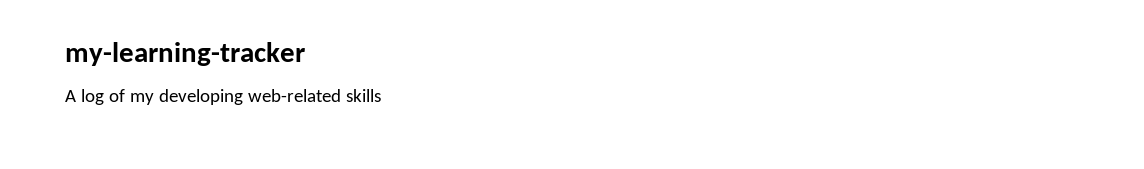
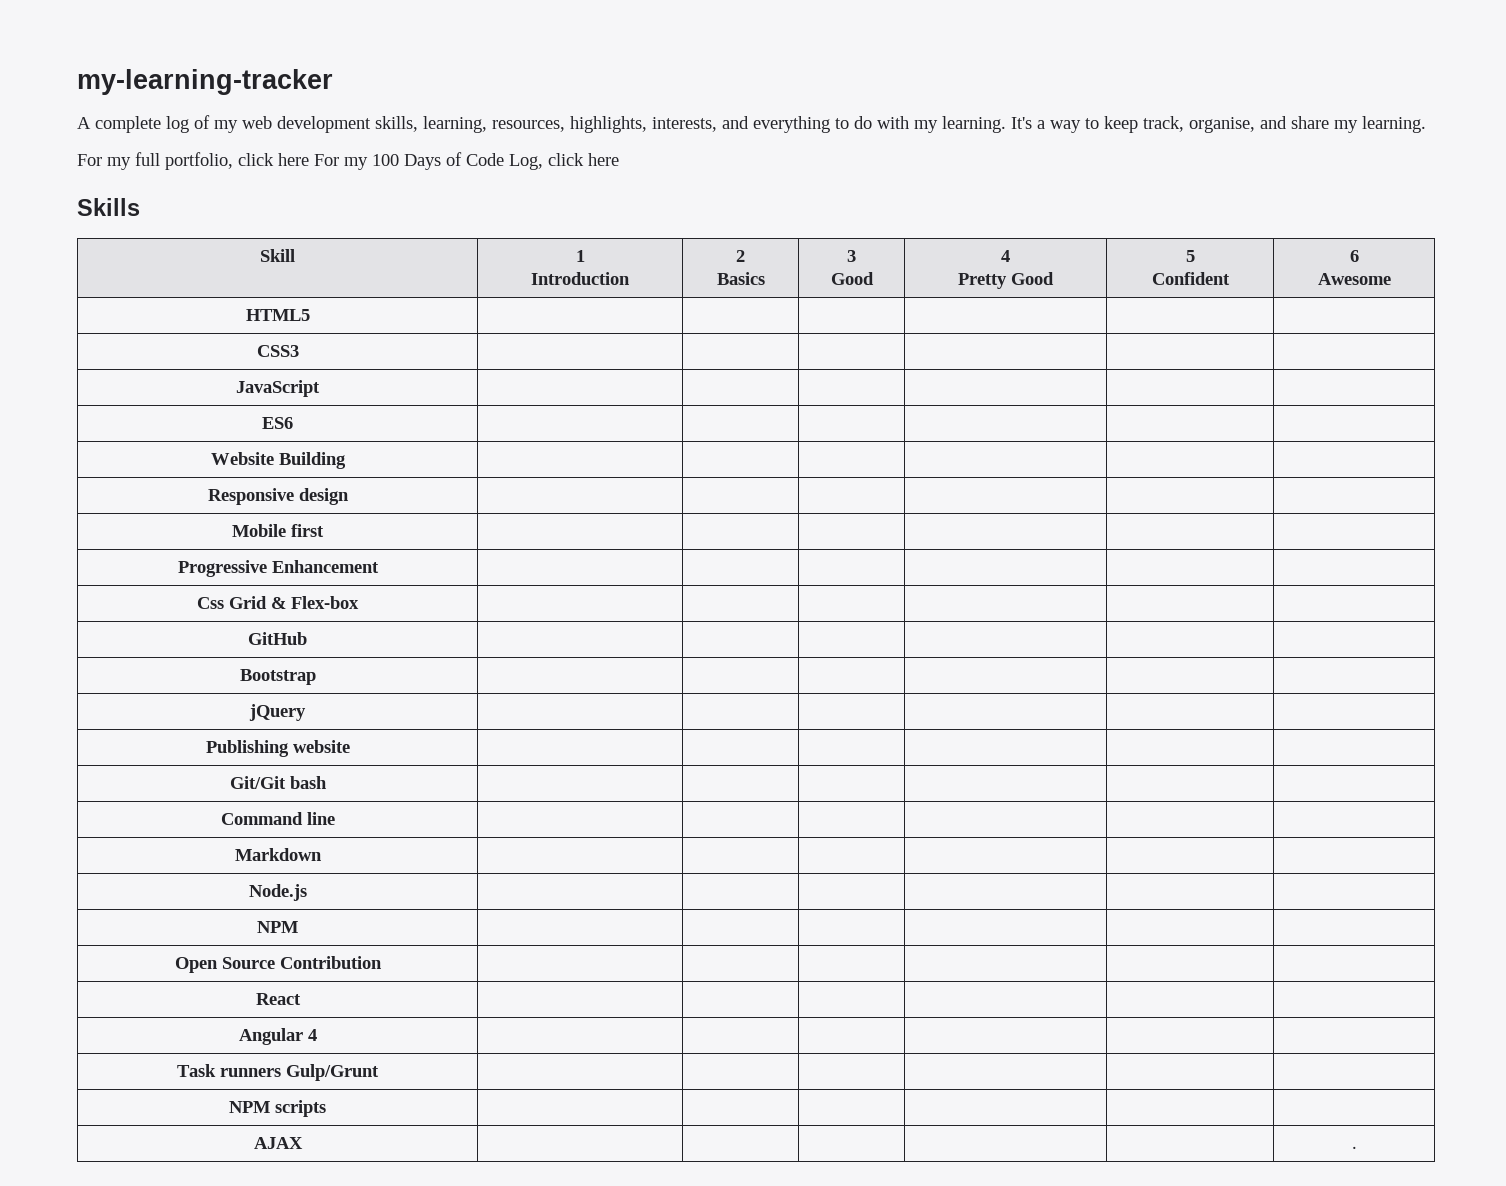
- A log of my developing web-related skills
+ A complete log of my web development skills, learning, resources, highlights, interests, and everything to do with my learning. It's a way to keep track, organise, and share my learning.
+ For my full portfolio, click here For my 100 Days of Code Log, click here
+ Skills
+ Skill | 1
+ Introduction | 2
+ Basics | 3
+ Good | 4
+ Pretty Good | 5
+ Confident | 6
+ Awesome
+ HTML5 | | | | | |
+ CSS3 | | | | | |
+ JavaScript | | | | | |
+ ES6 | | | | | |
+ Website Building | | | | | |
+ Responsive design | | | | | |
+ Mobile first | | | | | |
+ Progressive Enhancement | | | | | |
+ Css Grid & Flex-box | | | | | |
+ GitHub | | | | | |
+ Bootstrap | | | | | |
+ jQuery | | | | | |
+ Publishing website | | | | | |
+ Git/Git bash | | | | | |
+ Command line | | | | | |
+ Markdown | | | | | |
+ Node.js | | | | | |
+ NPM | | | | | |
+ Open Source Contribution | | | | | |
+ React | | | | | |
+ Angular 4 | | | | | |
+ Task runners Gulp/Grunt | | | | | |
+ NPM scripts | | | | | |
+ AJAX | | | | | | .

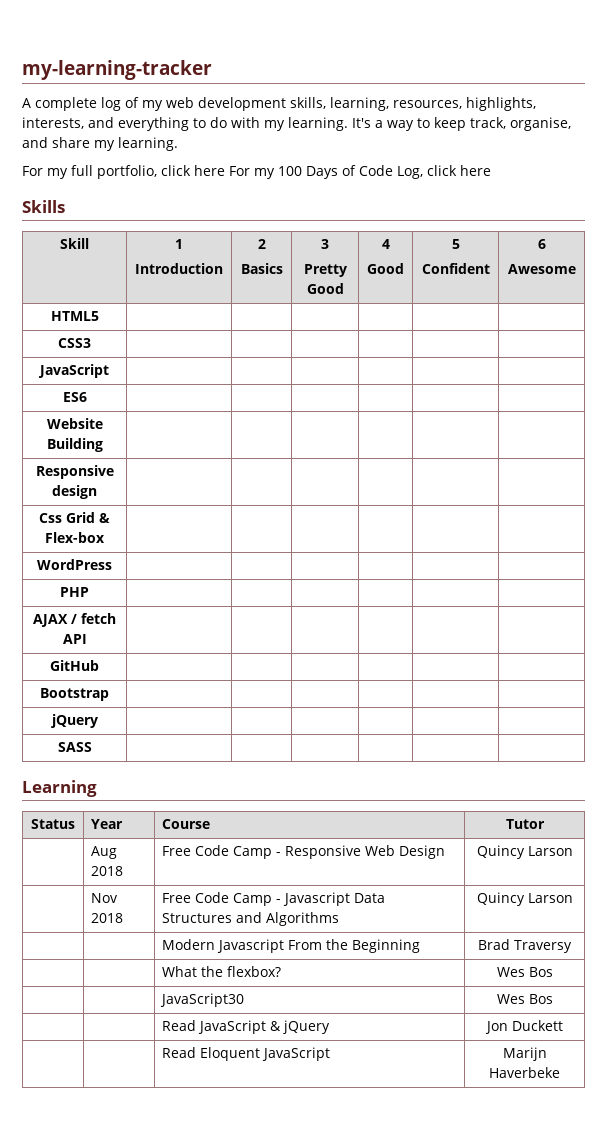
  Skill | 1
  Introduction | 2
  Basics | 3
- Good | 4
- Pretty Good | 5
+ Pretty Good | 4
+ Good | 5
- Mobile first | | | | | |
- Progressive Enhancement | | | | | |
  Css Grid & Flex-box | | | | | |
+ WordPress | | | | | |
+ PHP | | | | | |
+ AJAX / fetch API | | | | | |
  GitHub | | | | | |
  Bootstrap | | | | | |
  jQuery | | | | | |
- Publishing website | | | | | |
- Git/Git bash | | | | | |
- Command line | | | | | |
- Markdown | | | | | |
- Node.js | | | | | |
- NPM | | | | | |
- Open Source Contribution | | | | | |
- React | | | | | |
- Angular 4 | | | | | |
- Task runners Gulp/Grunt | | | | | |
- NPM scripts | | | | | |
- AJAX | | | | | | .
+ SASS | | | | | |
+ Learning
+ Status | Year | Course | Tutor
+ | Aug 2018 | Free Code Camp - Responsive Web Design | Quincy Larson
+ | Nov 2018 | Free Code Camp - Javascript Data Structures and Algorithms | Quincy Larson
+ | | Modern Javascript From the Beginning | Brad Traversy
+ | | What the flexbox? | Wes Bos
+ | | JavaScript30 | Wes Bos
+ | | Read JavaScript & jQuery | Jon Duckett
+ | | Read Eloquent JavaScript | Marijn Haverbeke

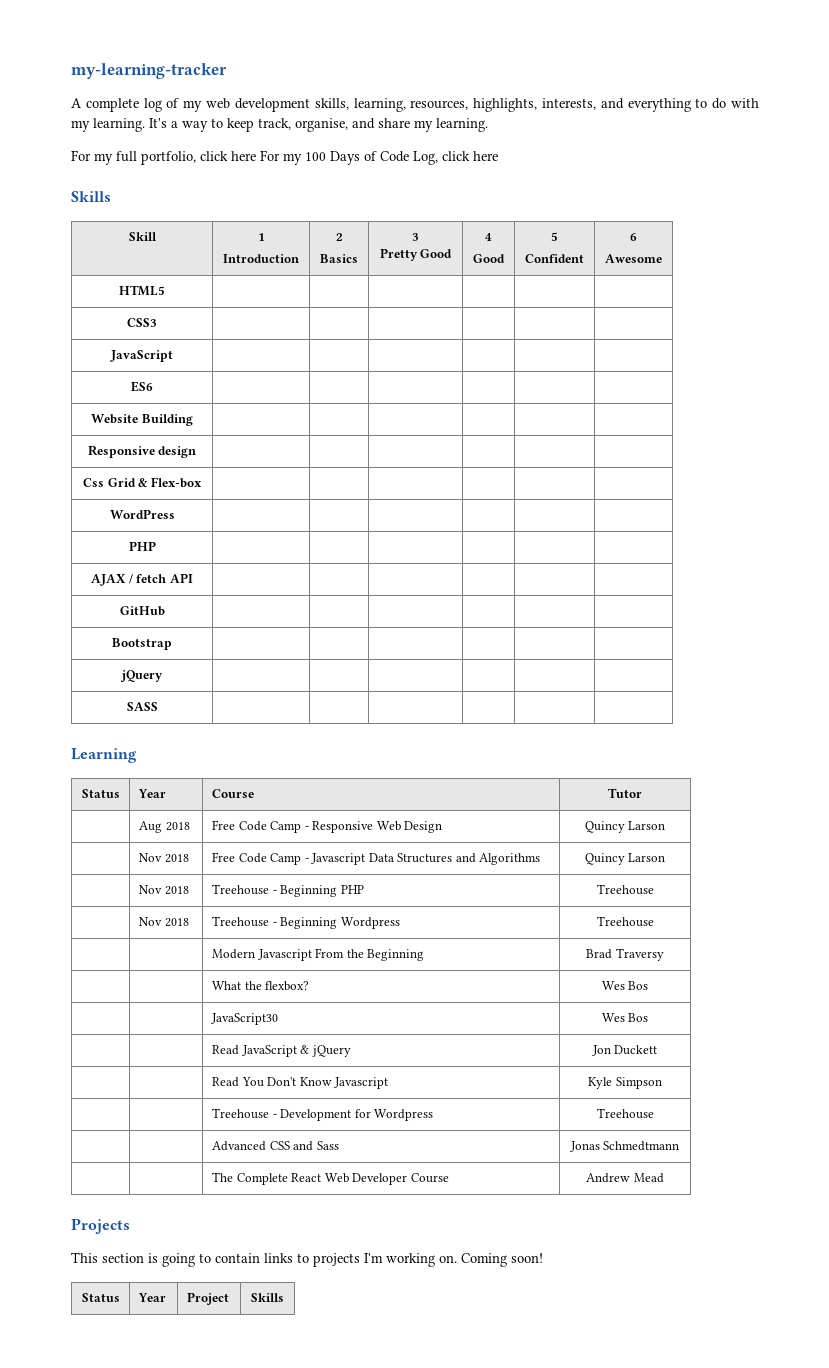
+ | Nov 2018 | Treehouse - Beginning PHP | Treehouse
+ | Nov 2018 | Treehouse - Beginning Wordpress | Treehouse
- | | Read Eloquent JavaScript | Marijn Haverbeke
+ | | Read You Don't Know Javascript | Kyle Simpson
+ | | Treehouse - Development for Wordpress | Treehouse
+ | | Advanced CSS and Sass | Jonas Schmedtmann
+ | | The Complete React Web Developer Course | Andrew Mead
+ Projects
+ This section is going to contain links to projects I'm working on. Coming soon!
+ Status | Year | Project | Skills

